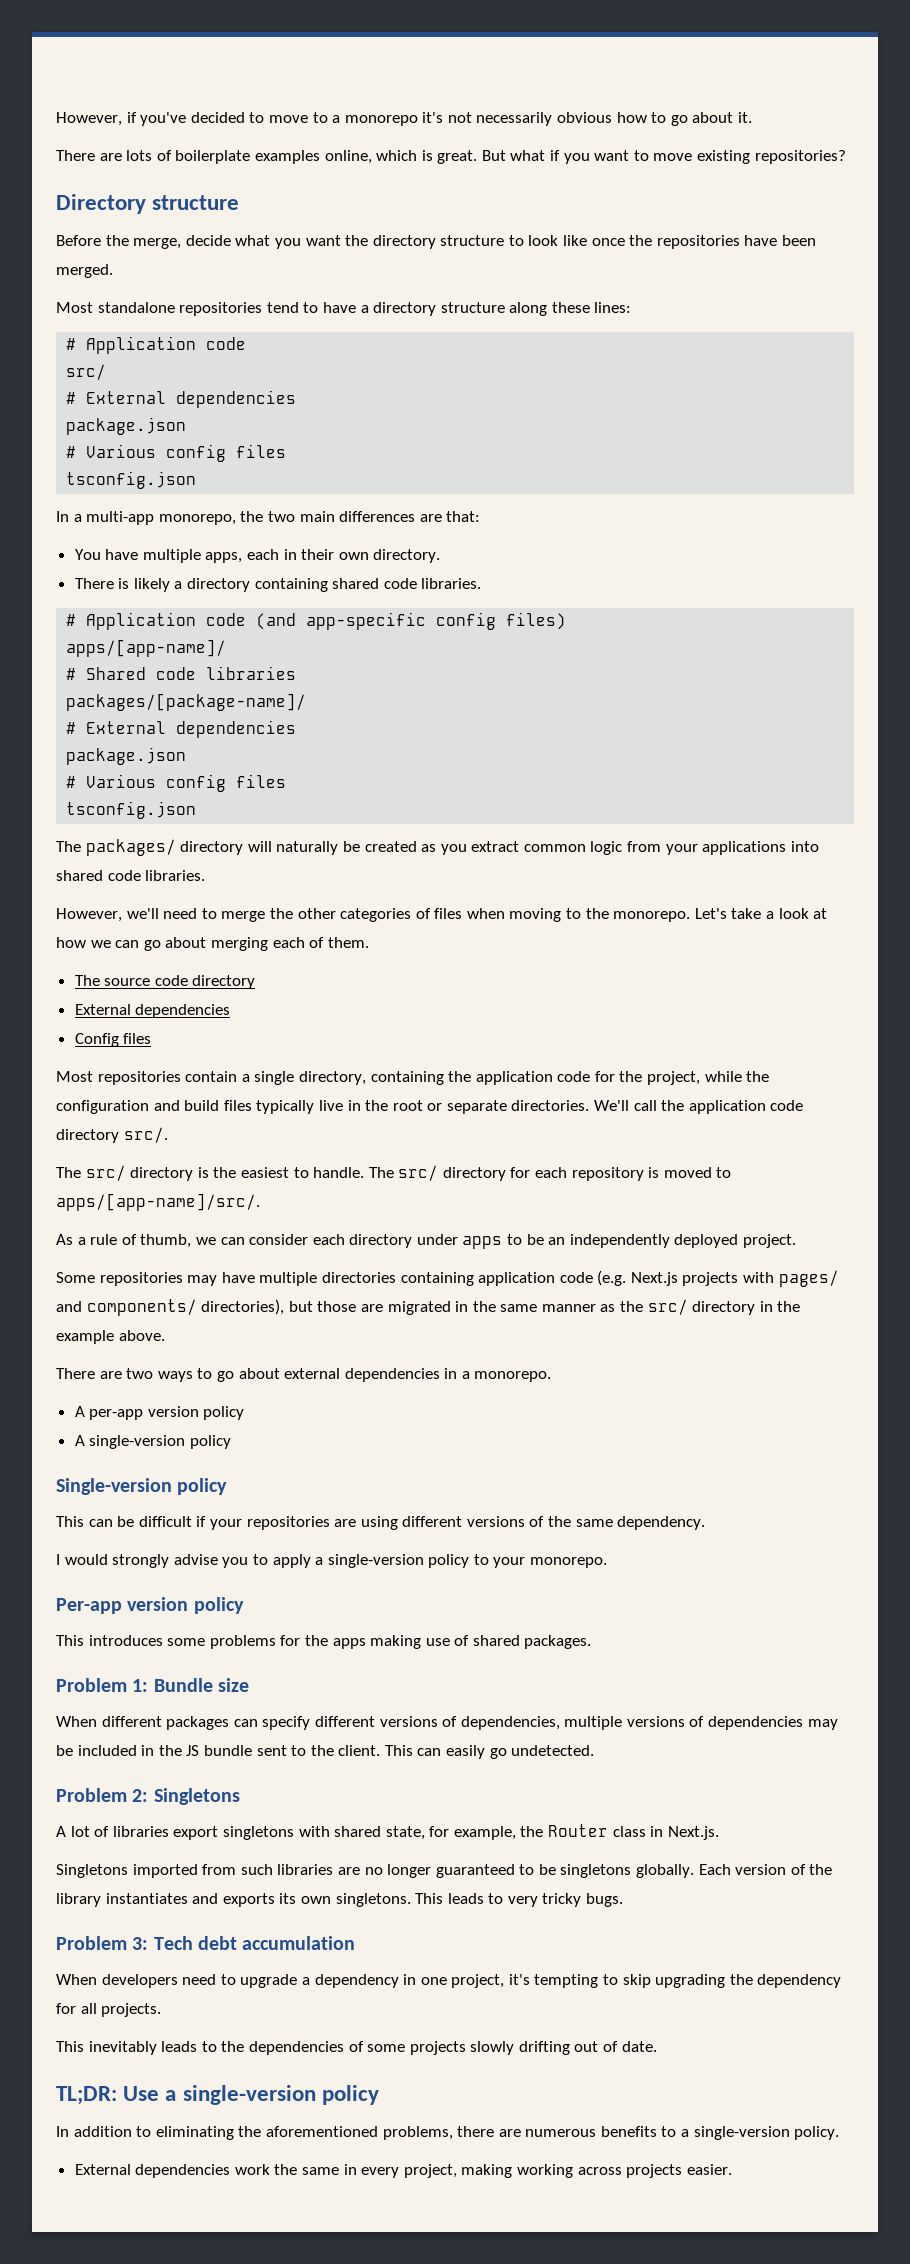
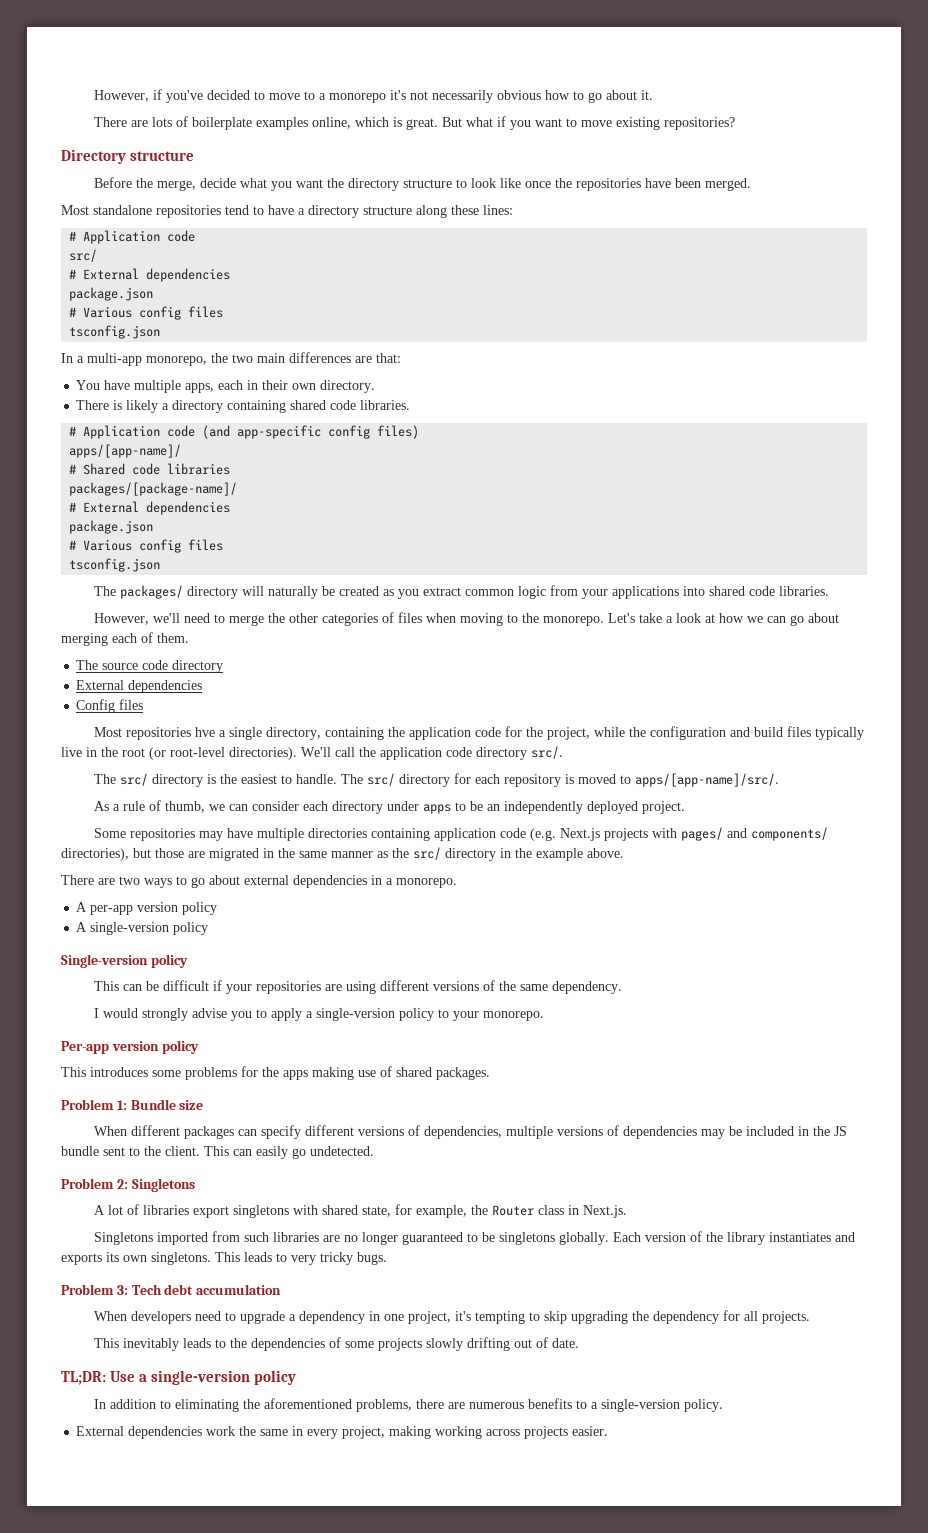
- Most repositories contain a single directory, containing the application code for the project, while the configuration and build files typically live in the root or separate directories.
+ Most repositories hve a single directory, containing the application code for the project, while the configuration and build files typically live in the root (or root-level directories).

